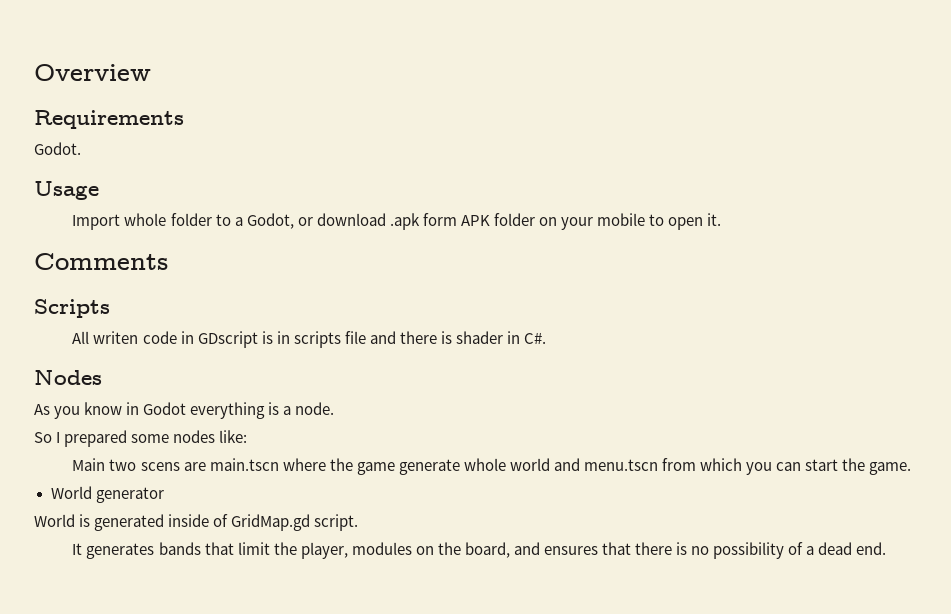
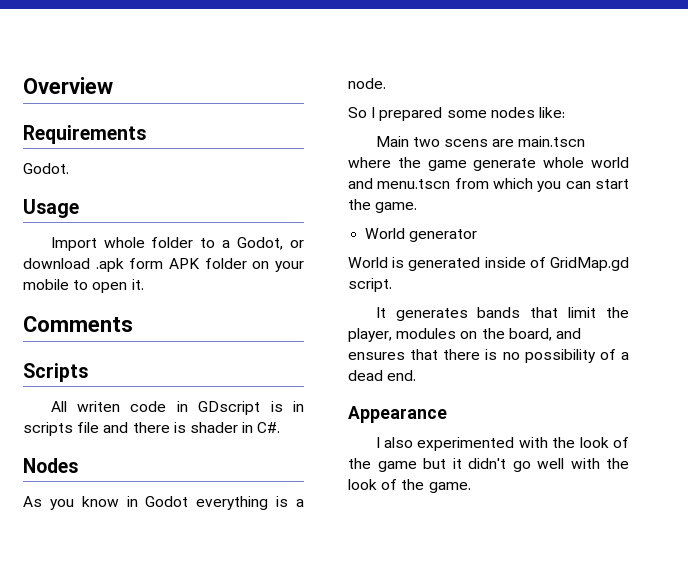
+ Appearance
+ I also experimented with the look of the game but it didn't go well with the look of the game.

